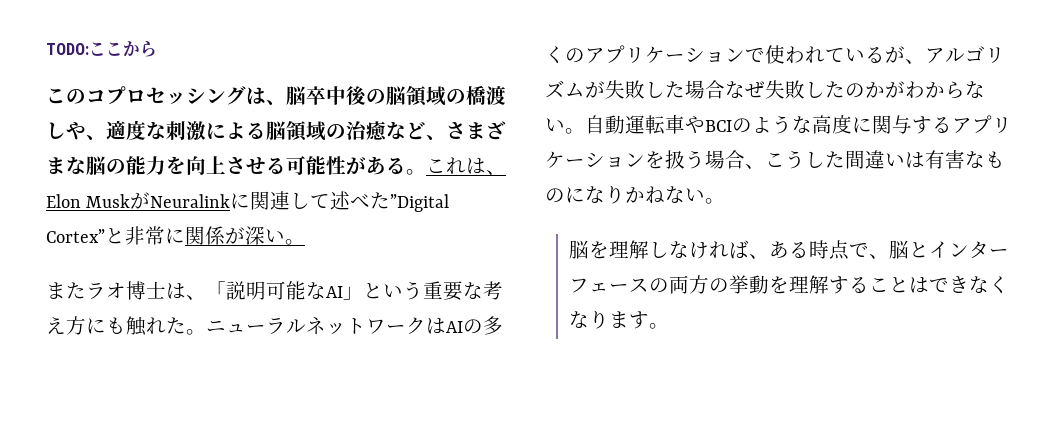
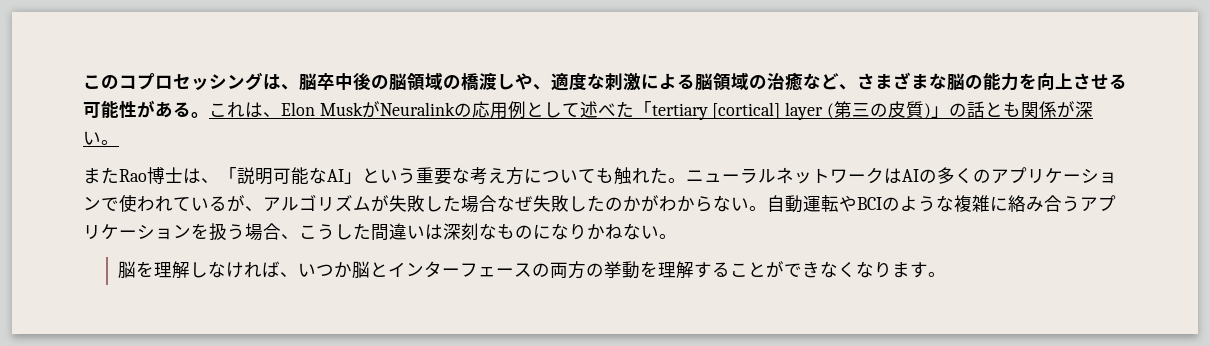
- TODO:ここから
- これは、Elon MuskがNeuralinkに関連して述べた”Digital Cortex”と非常に関係が深い。
+ これは、Elon MuskがNeuralinkの応用例として述べた「tertiary [cortical] layer (第三の皮質)」の話とも関係が深い。
- またラオ博士は、「説明可能なAI」という重要な考え方にも触れた。
+ またRao博士は、「説明可能なAI」という重要な考え方についても触れた。
- 自動運転車やBCIのような高度に関与するアプリケーションを扱う場合、こうした間違いは有害なものになりかねない。
+ 自動運転やBCIのような複雑に絡み合うアプリケーションを扱う場合、こうした間違いは深刻なものになりかねない。
- 脳を理解しなければ、ある時点で、脳とインターフェースの両方の挙動を理解することはできなくなります。
+ 脳を理解しなければ、いつか脳とインターフェースの両方の挙動を理解することができなくなります。

